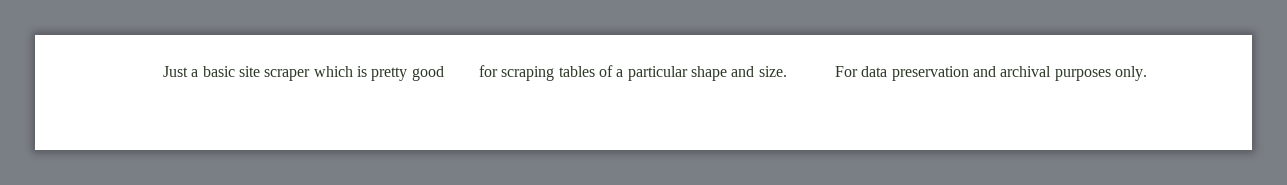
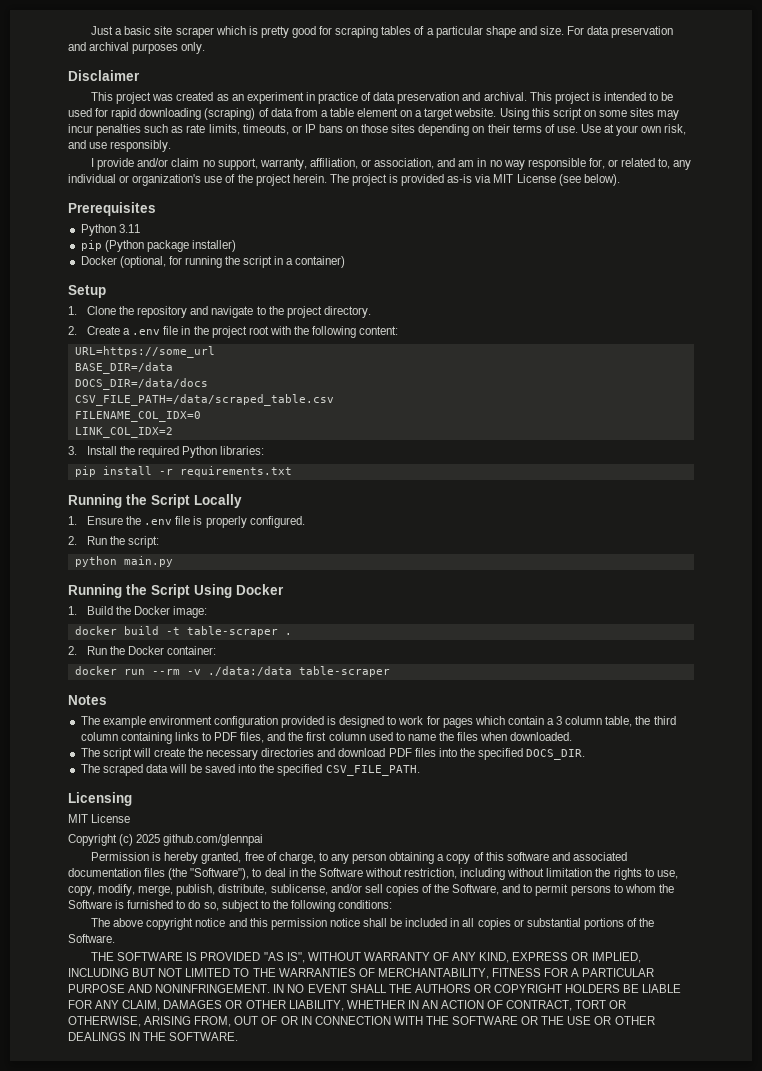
+ Disclaimer
+ This project was created as an experiment in practice of data preservation and archival. This project is intended to be used for rapid downloading (scraping) of data from a table element on a target website. Using this script on some sites may incur penalties such as rate limits, timeouts, or IP bans on those sites depending on their terms of use. Use at your own risk, and use responsibly.
+ I provide and/or claim no support, warranty, affiliation, or association, and am in no way responsible for, or related to, any individual or organization's use of the project herein. The project is provided as-is via MIT License (see below).
+ Prerequisites
+ Python 3.11
+ pip (Python package installer)
+ Docker (optional, for running the script in a container)
+ Setup
+ 1. Clone the repository and navigate to the project directory.
+ 2. Create a .env file in the project root with the following content:
+ URL=https://some_url
+ BASE_DIR=/data
+ DOCS_DIR=/data/docs
+ CSV_FILE_PATH=/data/scraped_table.csv
+ FILENAME_COL_IDX=0
+ LINK_COL_IDX=2
+ 3. Install the required Python libraries:
+ pip install -r requirements.txt
+ Running the Script Locally
+ 1. Ensure the .env file is properly configured.
+ 2. Run the script:
+ python main.py
+ Running the Script Using Docker
+ 1. Build the Docker image:
+ docker build -t table-scraper .
+ 2. Run the Docker container:
+ docker run --rm -v ./data:/data table-scraper
+ Notes
+ The example environment configuration provided is designed to work for pages which contain a 3 column table, the third column containing links to PDF files, and the first column used to name the files when downloaded.
+ The script will create the necessary directories and download PDF files into the specified DOCS_DIR.
+ The scraped data will be saved into the specified CSV_FILE_PATH.
+ Licensing
+ MIT License
+ Copyright (c) 2025 github.com/glennpai
+ Permission is hereby granted, free of charge, to any person obtaining a copy of this software and associated documentation files (the "Software"), to deal in the Software without restriction, including without limitation the rights to use, copy, modify, merge, publish, distribute, sublicense, and/or sell copies of the Software, and to permit persons to whom the Software is furnished to do so, subject to the following conditions:
+ The above copyright notice and this permission notice shall be included in all copies or substantial portions of the Software.
+ THE SOFTWARE IS PROVIDED "AS IS", WITHOUT WARRANTY OF ANY KIND, EXPRESS OR IMPLIED, INCLUDING BUT NOT LIMITED TO THE WARRANTIES OF MERCHANTABILITY, FITNESS FOR A PARTICULAR PURPOSE AND NONINFRINGEMENT. IN NO EVENT SHALL THE AUTHORS OR COPYRIGHT HOLDERS BE LIABLE FOR ANY CLAIM, DAMAGES OR OTHER LIABILITY, WHETHER IN AN ACTION OF CONTRACT, TORT OR OTHERWISE, ARISING FROM, OUT OF OR IN CONNECTION WITH THE SOFTWARE OR THE USE OR OTHER DEALINGS IN THE SOFTWARE.

